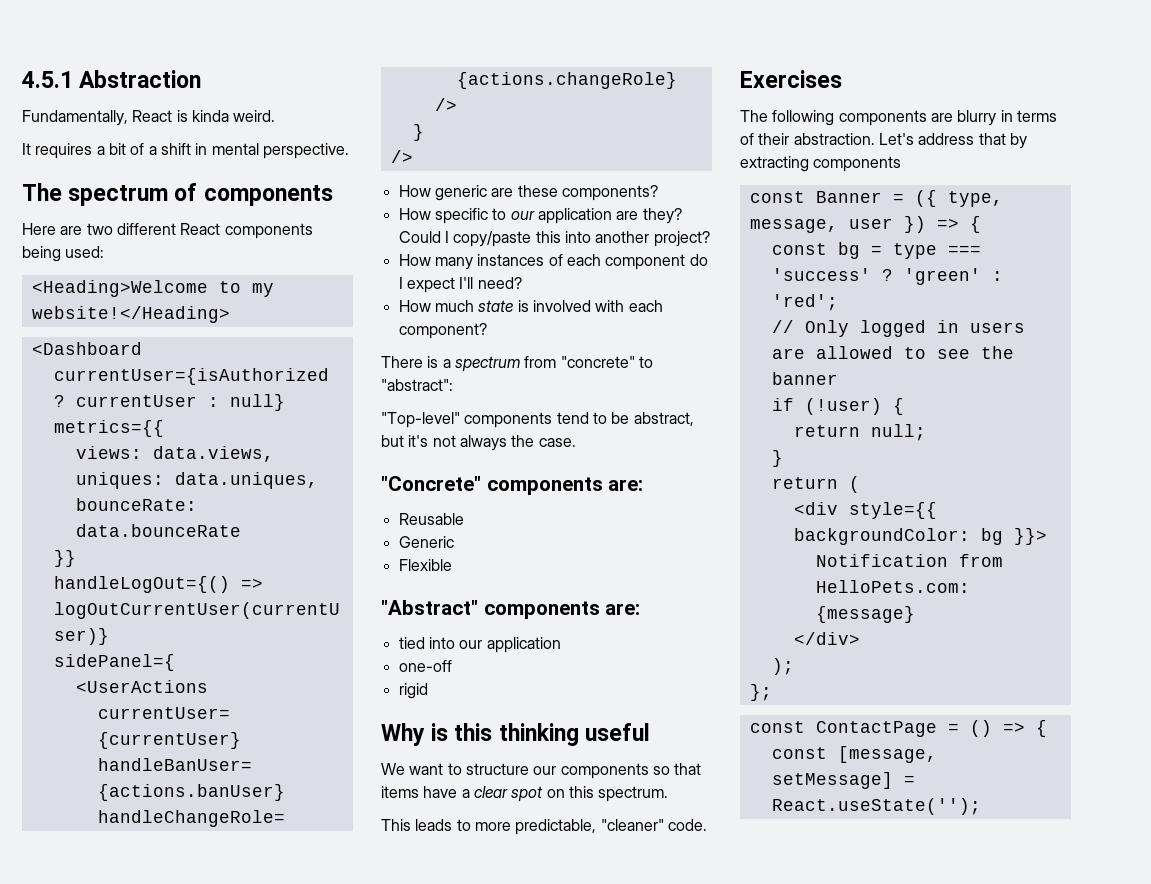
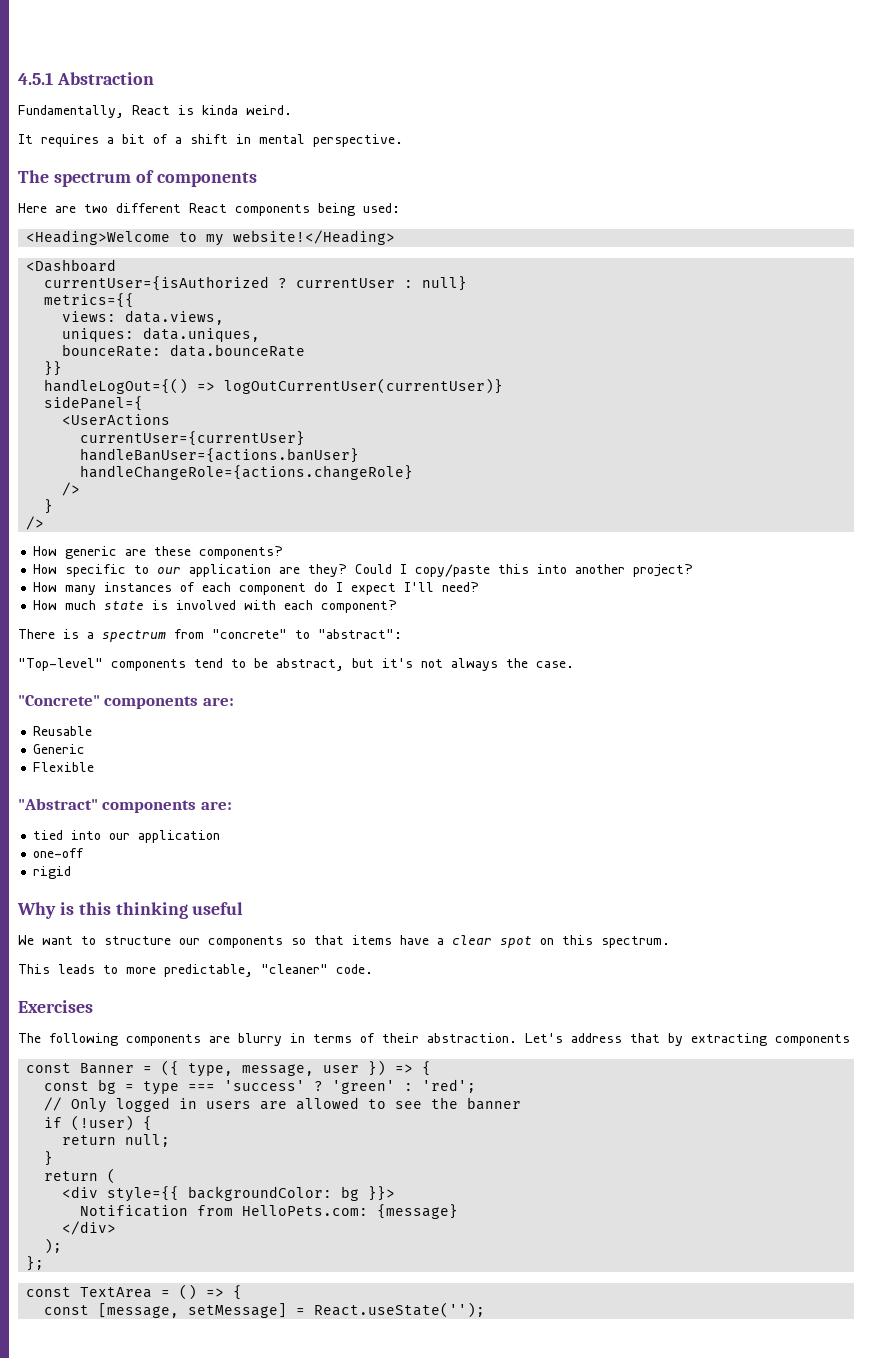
- const ContactPage = () => {
+ const TextArea = () => {

